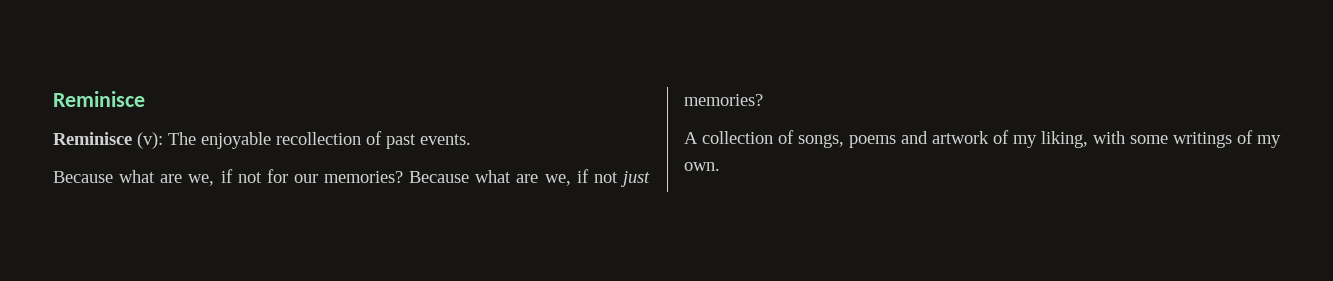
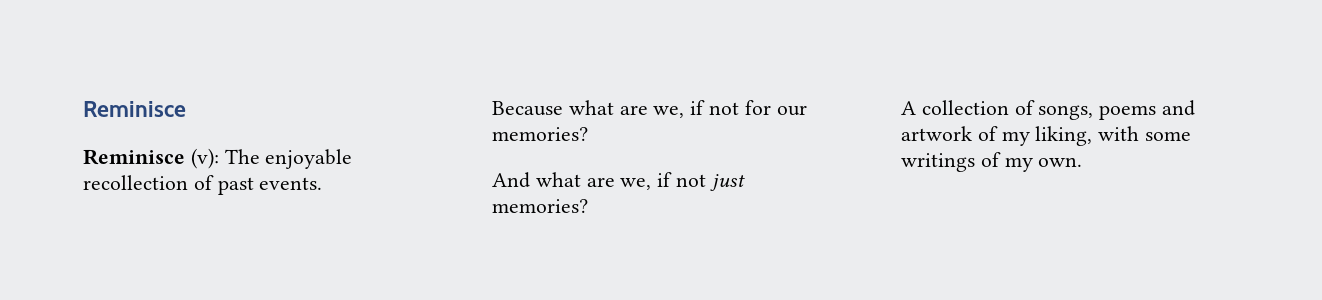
- Because what are we, if not for our memories? Because what are we, if not just memories?
+ Because what are we, if not for our memories?
+ And what are we, if not just memories?

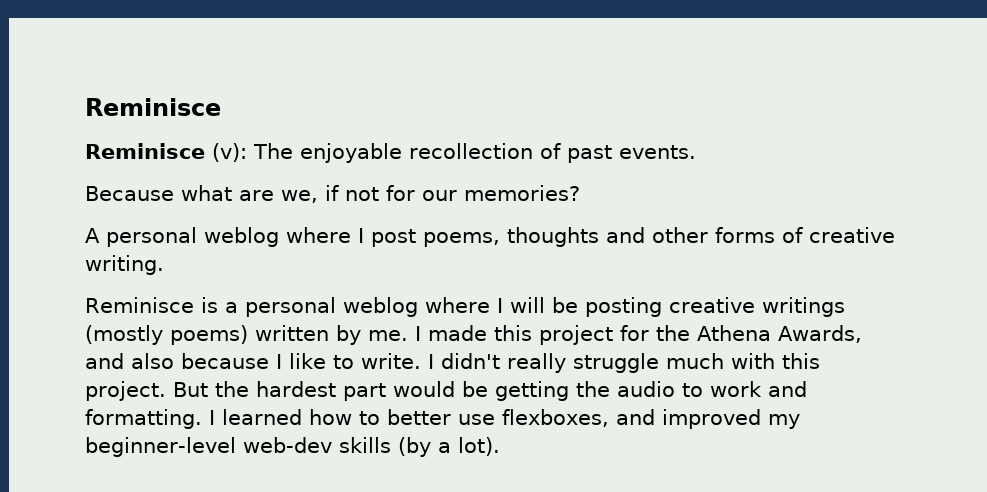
- And what are we, if not just memories?
- A collection of songs, poems and artwork of my liking, with some writings of my own.
+ A personal weblog where I post poems, thoughts and other forms of creative writing.
+ Reminisce is a personal weblog where I will be posting creative writings (mostly poems) written by me. I made this project for the Athena Awards, and also because I like to write. I didn't really struggle much with this project. But the hardest part would be getting the audio to work and formatting. I learned how to better use flexboxes, and improved my beginner-level web-dev skills (by a lot).

